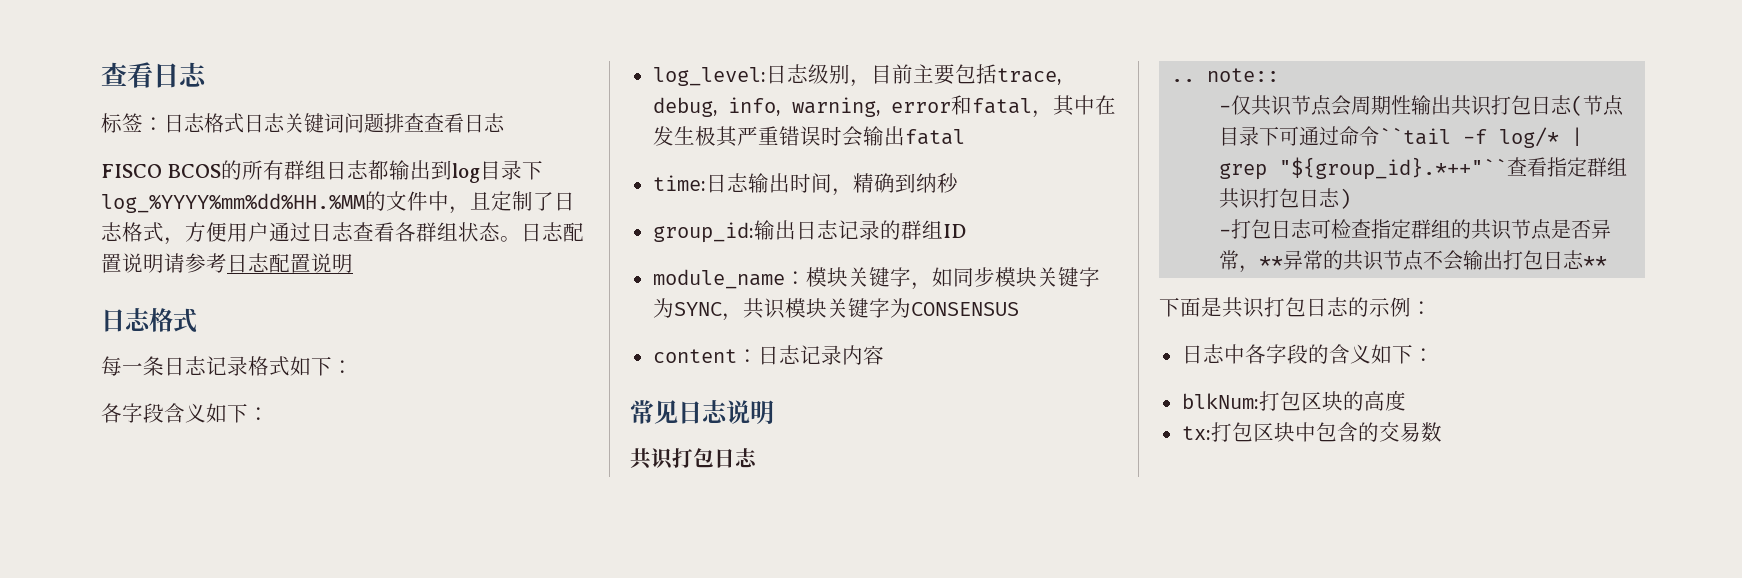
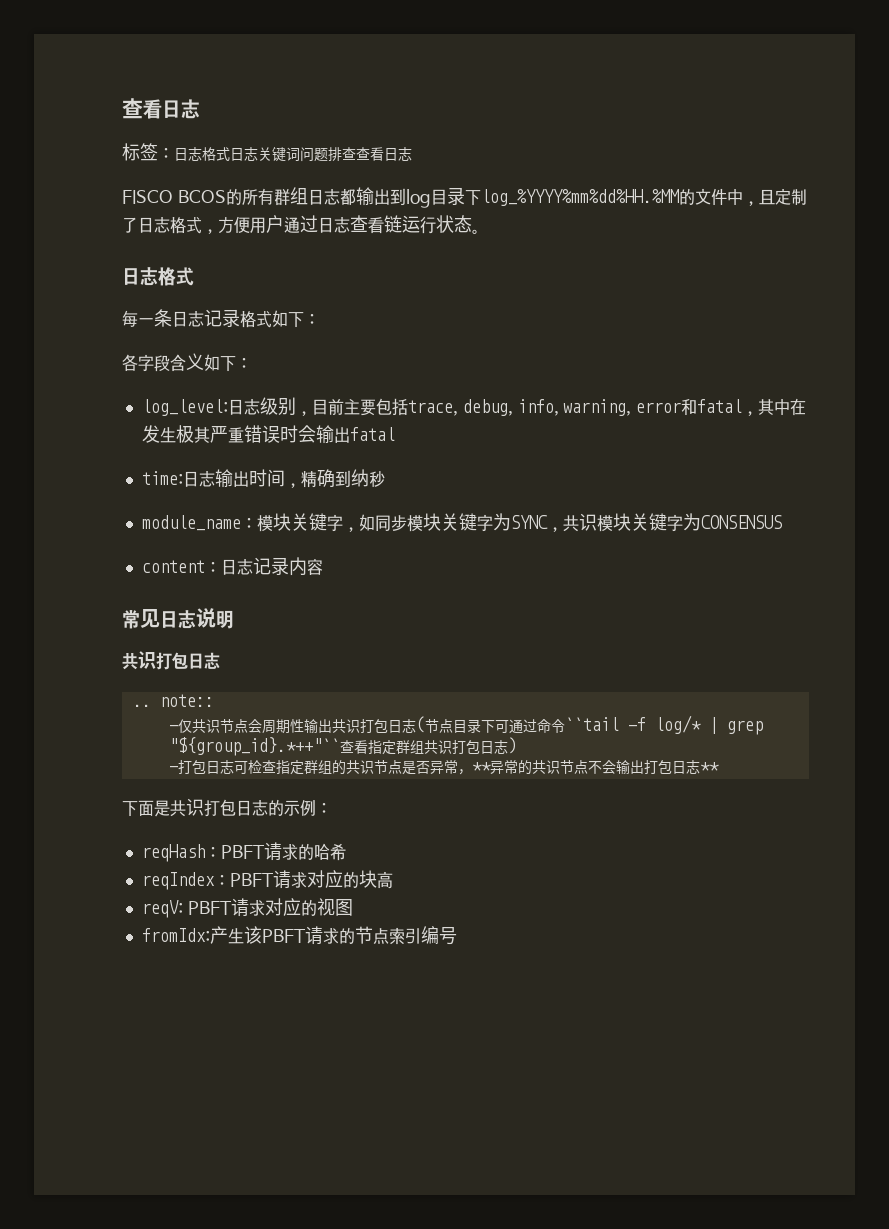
- FISCO BCOS的所有群组日志都输出到log目录下log_%YYYY%mm%dd%HH.%MM的文件中，且定制了日志格式，方便用户通过日志查看各群组状态。日志配置说明请参考日志配置说明
+ FISCO BCOS的所有群组日志都输出到log目录下log_%YYYY%mm%dd%HH.%MM的文件中，且定制了日志格式，方便用户通过日志查看链运行状态。
- group_id:输出日志记录的群组ID
- 日志中各字段的含义如下：
- blkNum:打包区块的高度
- tx:打包区块中包含的交易数
+ reqHash：PBFT请求的哈希
+ reqIndex：PBFT请求对应的块高
+ reqV: PBFT请求对应的视图
+ fromIdx:产生该PBFT请求的节点索引编号

